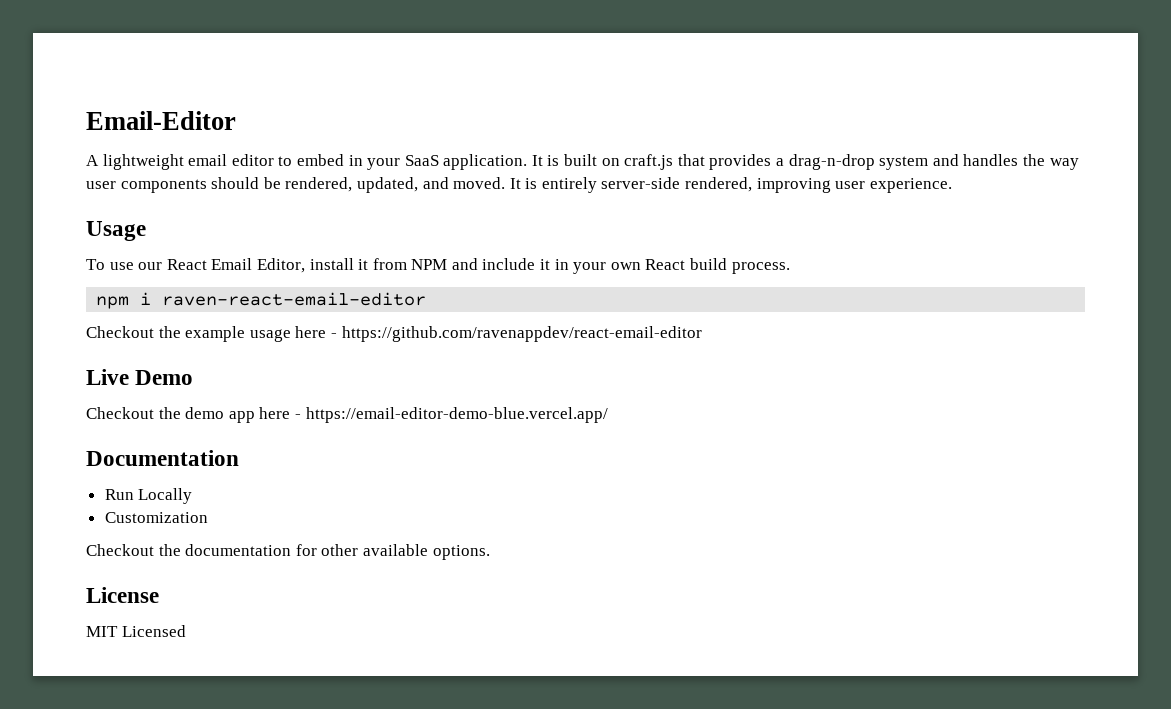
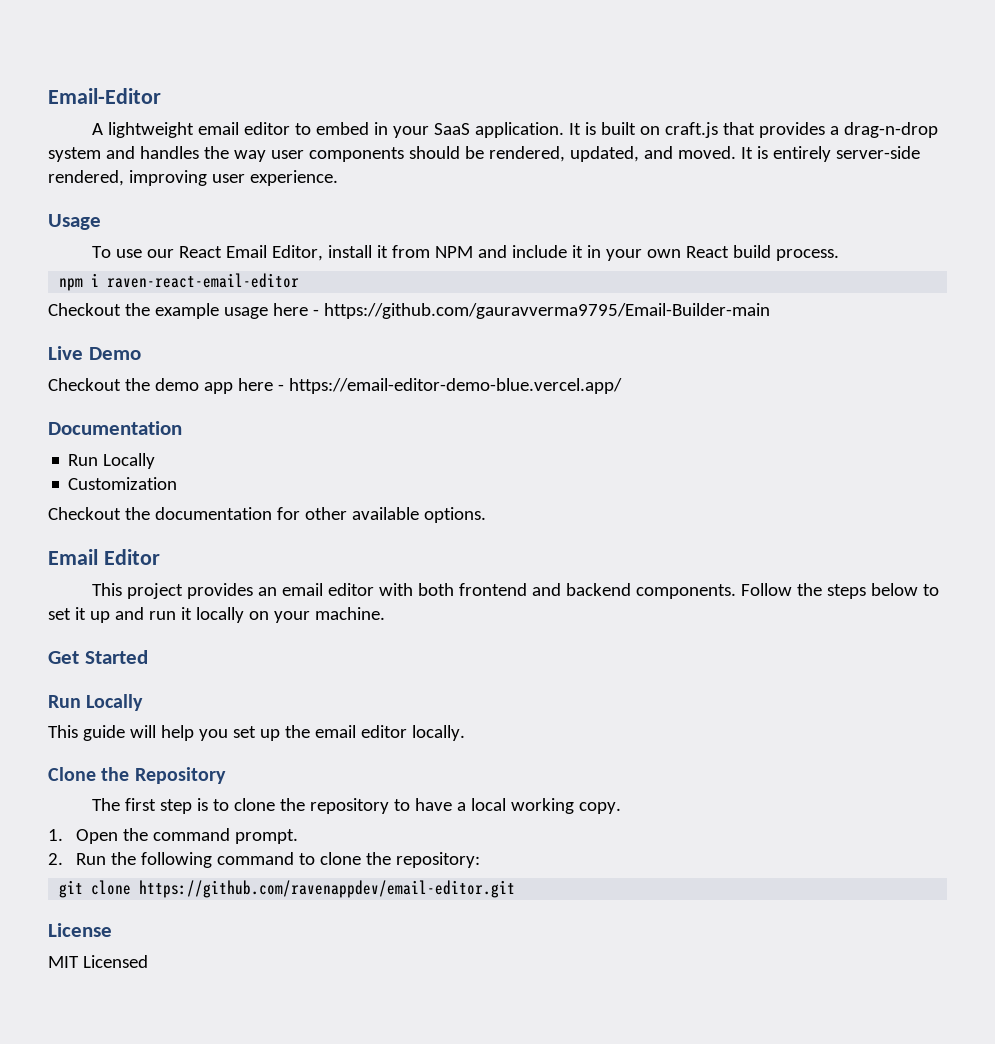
- Checkout the example usage here - https://github.com/ravenappdev/react-email-editor
+ Checkout the example usage here - https://github.com/gauravverma9795/Email-Builder-main
+ Email Editor
+ This project provides an email editor with both frontend and backend components. Follow the steps below to set it up and run it locally on your machine.
+ Get Started
+ Run Locally
+ This guide will help you set up the email editor locally.
+ Clone the Repository
+ The first step is to clone the repository to have a local working copy.
+ 1. Open the command prompt.
+ 2. Run the following command to clone the repository:
+ git clone https://github.com/ravenappdev/email-editor.git

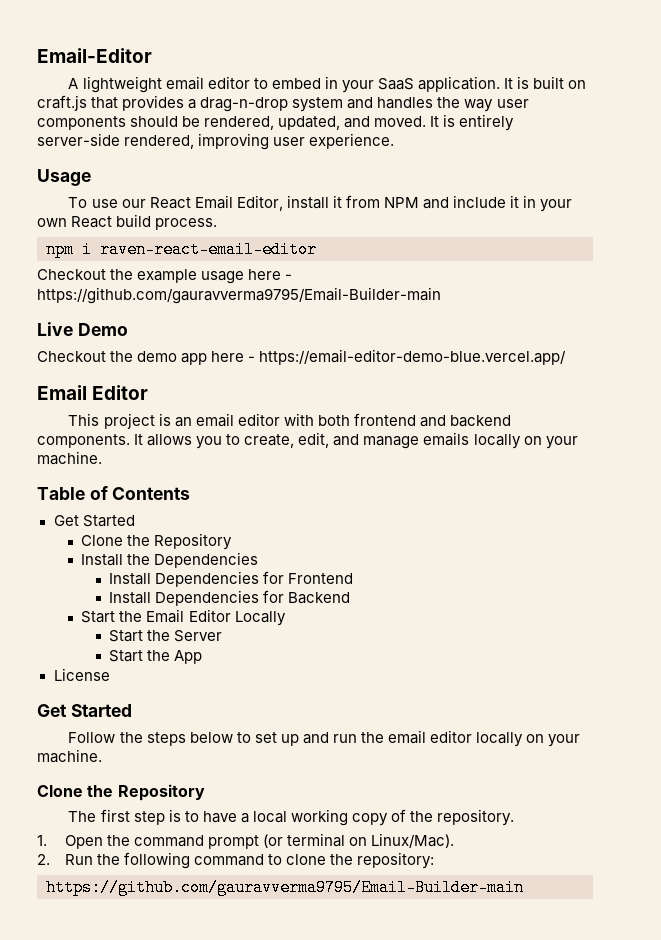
- Documentation
- Run Locally
- Customization
- Checkout the documentation for other available options.
- This project provides an email editor with both frontend and backend components. Follow the steps below to set it up and run it locally on your machine.
+ This project is an email editor with both frontend and backend components. It allows you to create, edit, and manage emails locally on your machine.
+ Table of Contents
  Get Started
- Run Locally
- This guide will help you set up the email editor locally.
+ Clone the Repository
+ Install the Dependencies
+ Install Dependencies for Frontend
+ Install Dependencies for Backend
+ Start the Email Editor Locally
+ Start the Server
+ Start the App
+ License
+ Get Started
+ Follow the steps below to set up and run the email editor locally on your machine.
- The first step is to clone the repository to have a local working copy.
+ The first step is to have a local working copy of the repository.
- 1. Open the command prompt.
+ 1. Open the command prompt (or terminal on Linux/Mac).
  2. Run the following command to clone the repository:
- git clone https://github.com/ravenappdev/email-editor.git
- License
- MIT Licensed
+ https://github.com/gauravverma9795/Email-Builder-main

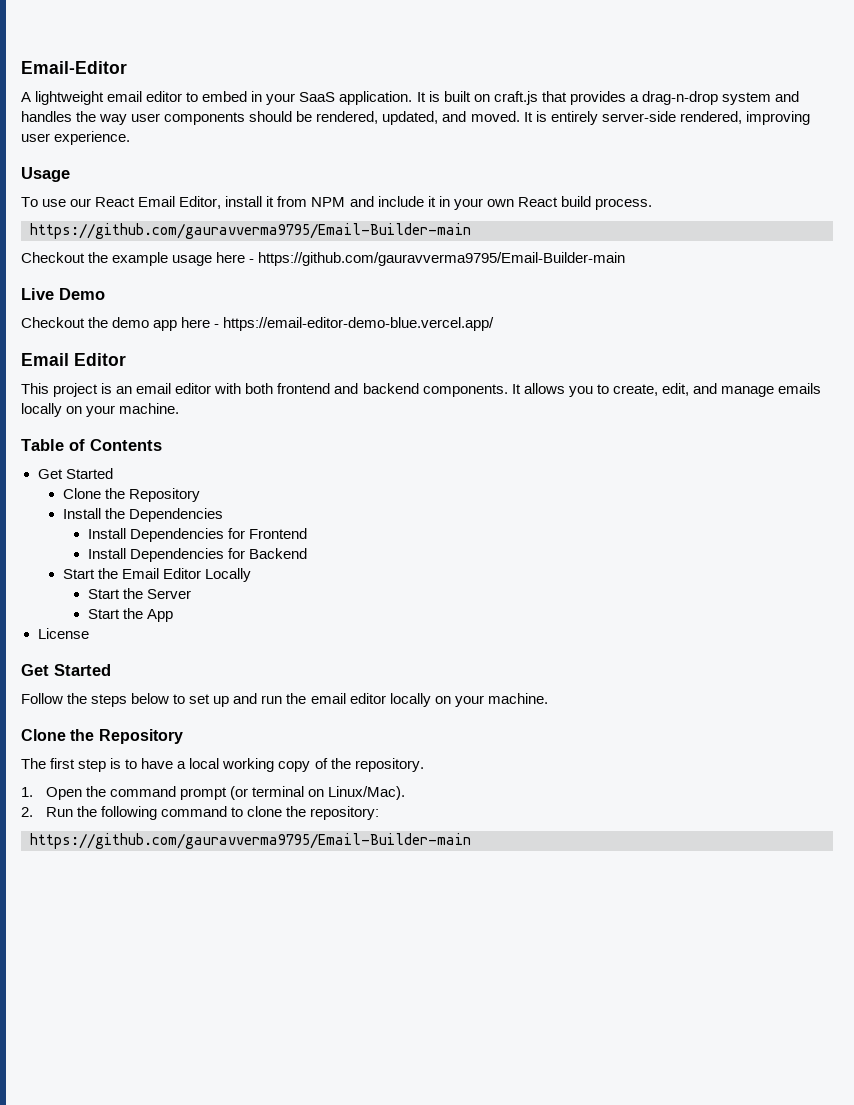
  To use our React Email Editor, install it from NPM and include it in your own React build process.
- npm i raven-react-email-editor
+ https://github.com/gauravverma9795/Email-Builder-main

